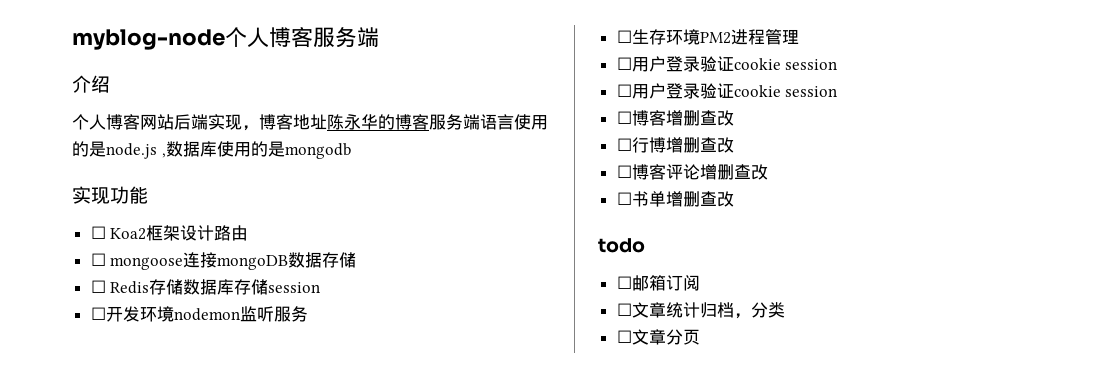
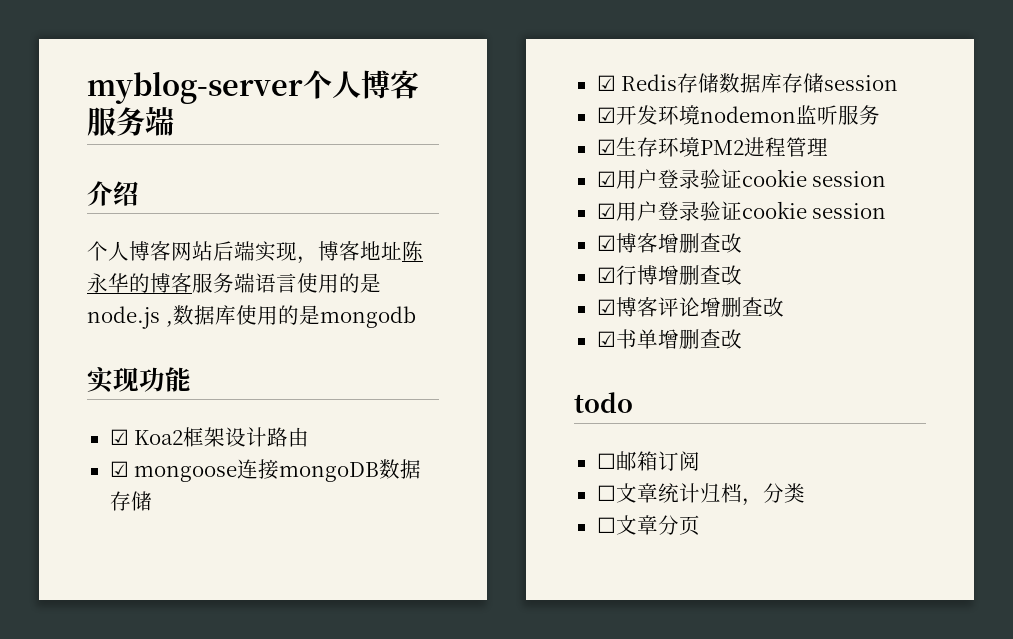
- myblog-node个人博客服务端
+ myblog-server个人博客服务端
- ☐ Koa2框架设计路由
+ ☑ Koa2框架设计路由
- ☐ mongoose连接mongoDB数据存储
+ ☑ mongoose连接mongoDB数据存储
- ☐ Redis存储数据库存储session
+ ☑ Redis存储数据库存储session
- ☐开发环境nodemon监听服务
+ ☑开发环境nodemon监听服务
- ☐生存环境PM2进程管理
- ☐用户登录验证cookie session
- ☐用户登录验证cookie session
- ☐博客增删查改
+ ☑生存环境PM2进程管理
+ ☑用户登录验证cookie session
+ ☑用户登录验证cookie session
+ ☑博客增删查改
- ☐行博增删查改
+ ☑行博增删查改
- ☐博客评论增删查改
+ ☑博客评论增删查改
- ☐书单增删查改
+ ☑书单增删查改

